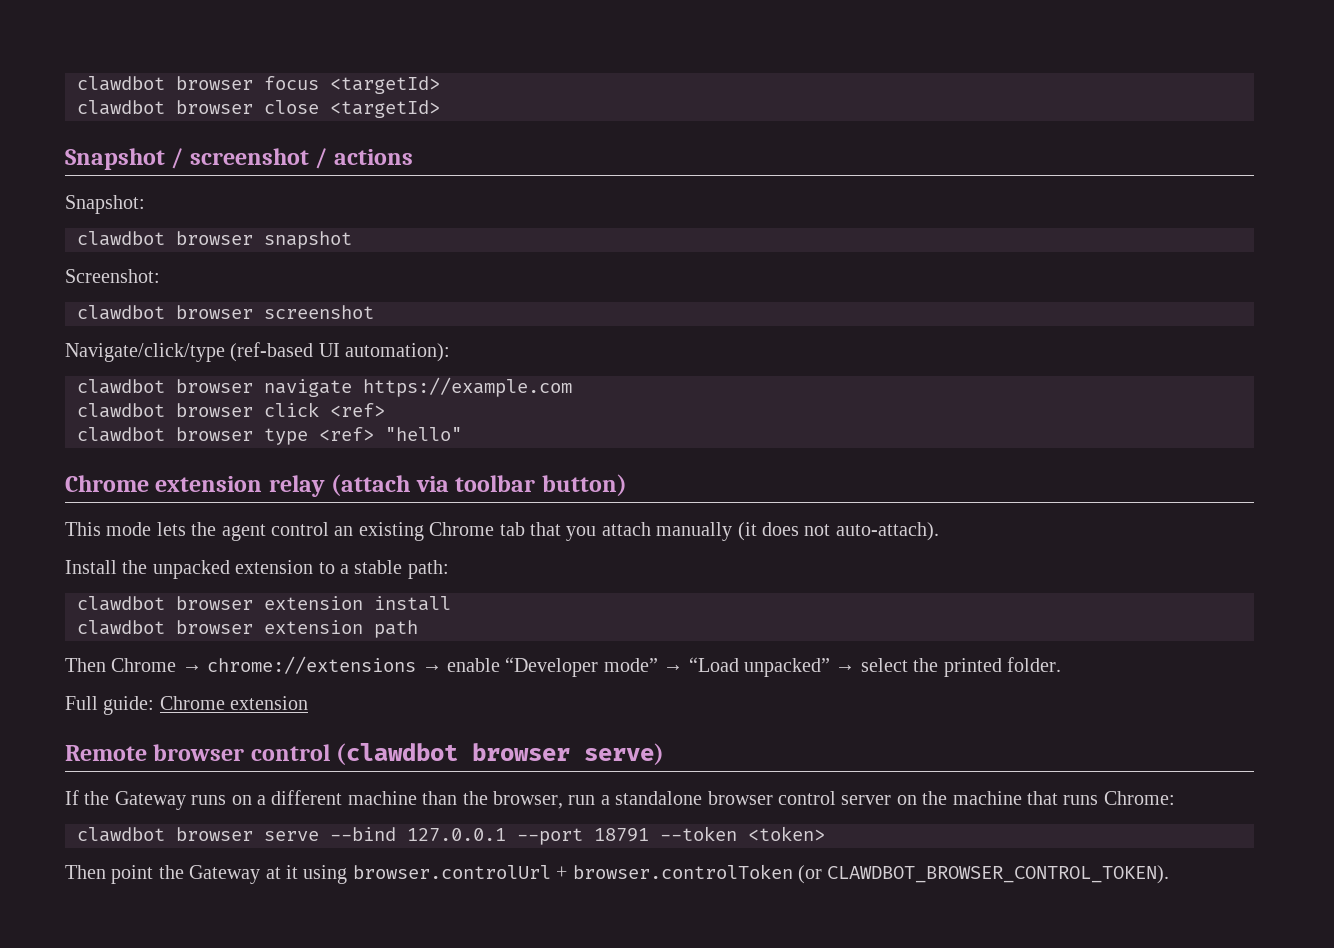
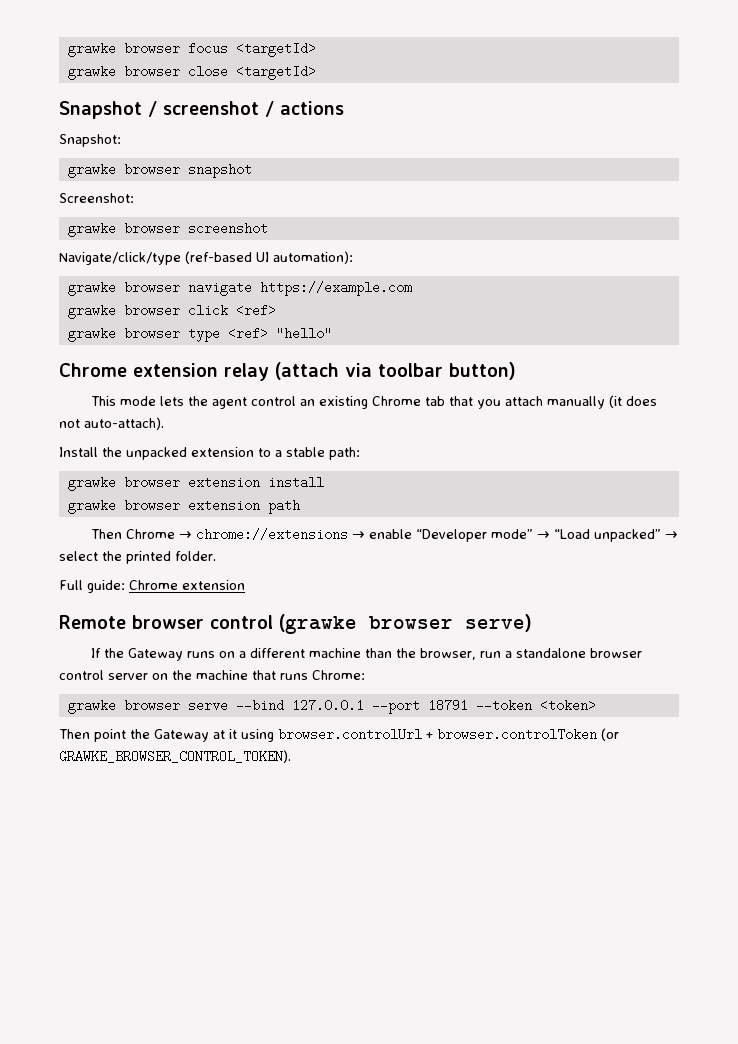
- clawdbot browser focus <targetId>
+ grawke browser focus <targetId>
- clawdbot browser close <targetId>
+ grawke browser close <targetId>
- clawdbot browser snapshot
+ grawke browser snapshot
- clawdbot browser screenshot
+ grawke browser screenshot
- clawdbot browser navigate https://example.com
+ grawke browser navigate https://example.com
- clawdbot browser click <ref>
+ grawke browser click <ref>
- clawdbot browser type <ref> "hello"
+ grawke browser type <ref> "hello"
- clawdbot browser extension install
+ grawke browser extension install
- clawdbot browser extension path
+ grawke browser extension path
- Remote browser control (clawdbot browser serve)
+ Remote browser control (grawke browser serve)
- clawdbot browser serve --bind 127.0.0.1 --port 18791 --token <token>
+ grawke browser serve --bind 127.0.0.1 --port 18791 --token <token>
- Then point the Gateway at it using browser.controlUrl + browser.controlToken (or CLAWDBOT_BROWSER_CONTROL_TOKEN).
+ Then point the Gateway at it using browser.controlUrl + browser.controlToken (or GRAWKE_BROWSER_CONTROL_TOKEN).

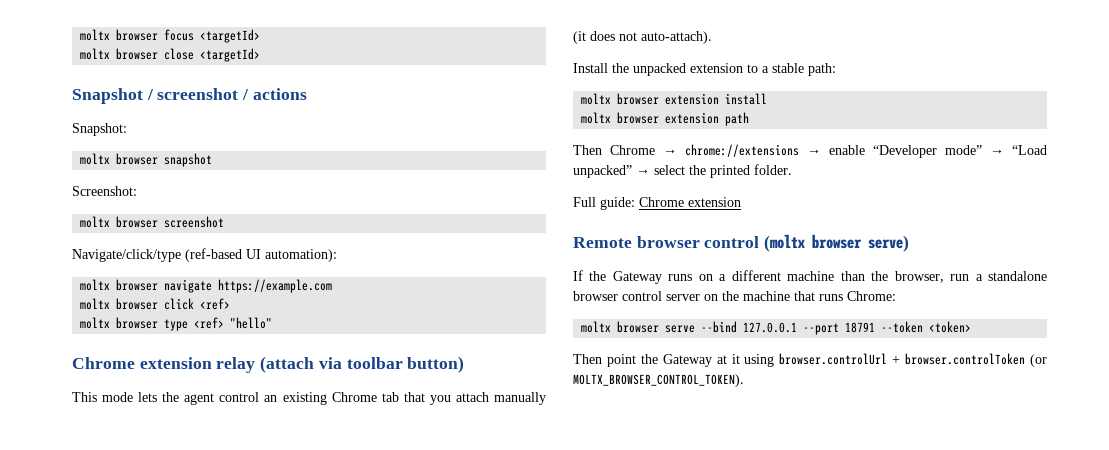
- grawke browser focus <targetId>
+ moltx browser focus <targetId>
- grawke browser close <targetId>
+ moltx browser close <targetId>
- grawke browser snapshot
+ moltx browser snapshot
- grawke browser screenshot
+ moltx browser screenshot
- grawke browser navigate https://example.com
+ moltx browser navigate https://example.com
- grawke browser click <ref>
+ moltx browser click <ref>
- grawke browser type <ref> "hello"
+ moltx browser type <ref> "hello"
- grawke browser extension install
+ moltx browser extension install
- grawke browser extension path
+ moltx browser extension path
- Remote browser control (grawke browser serve)
+ Remote browser control (moltx browser serve)
- grawke browser serve --bind 127.0.0.1 --port 18791 --token <token>
+ moltx browser serve --bind 127.0.0.1 --port 18791 --token <token>
- Then point the Gateway at it using browser.controlUrl + browser.controlToken (or GRAWKE_BROWSER_CONTROL_TOKEN).
+ Then point the Gateway at it using browser.controlUrl + browser.controlToken (or MOLTX_BROWSER_CONTROL_TOKEN).

